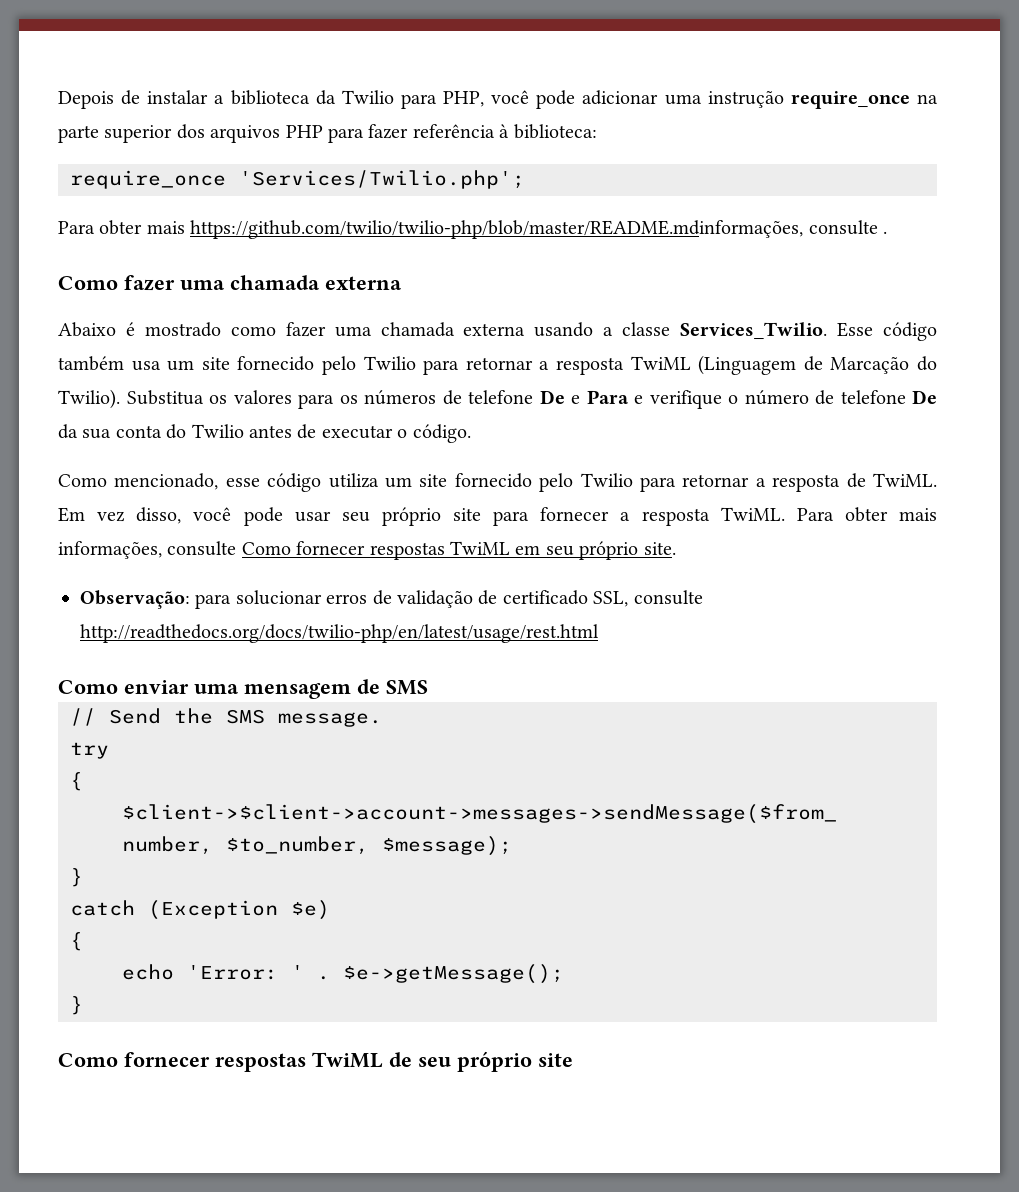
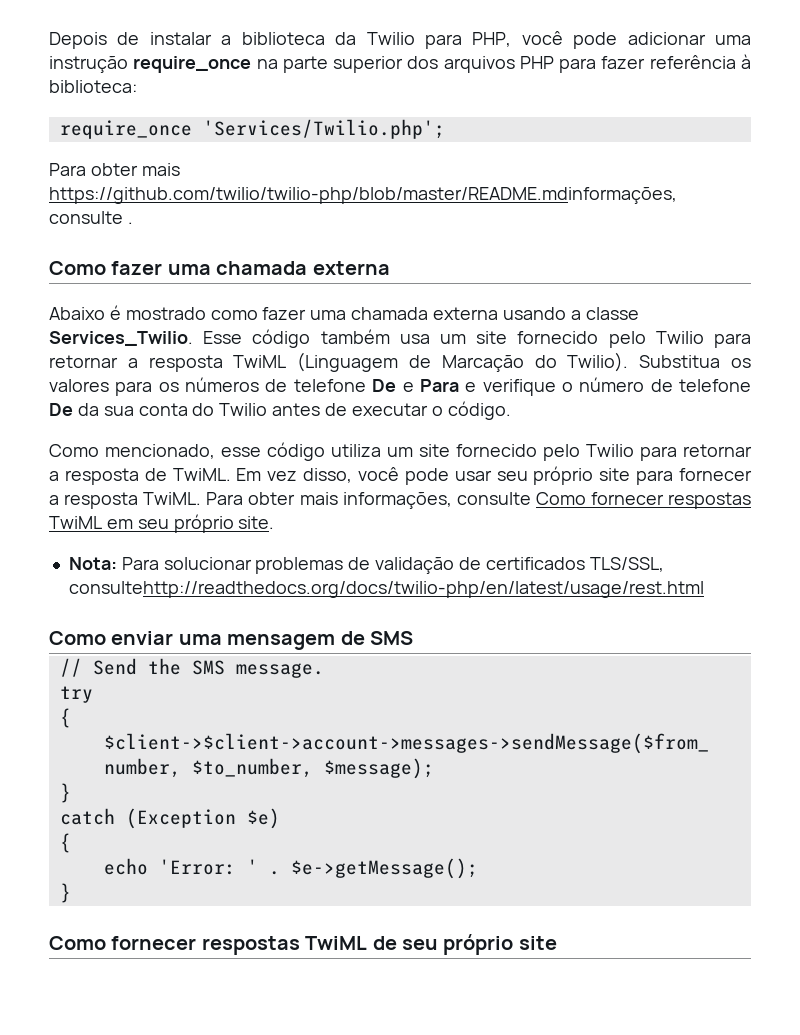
- Observação: para solucionar erros de validação de certificado SSL, consulte http://readthedocs.org/docs/twilio-php/en/latest/usage/rest.html
+ Nota: Para solucionar problemas de validação de certificados TLS/SSL, consultehttp://readthedocs.org/docs/twilio-php/en/latest/usage/rest.html

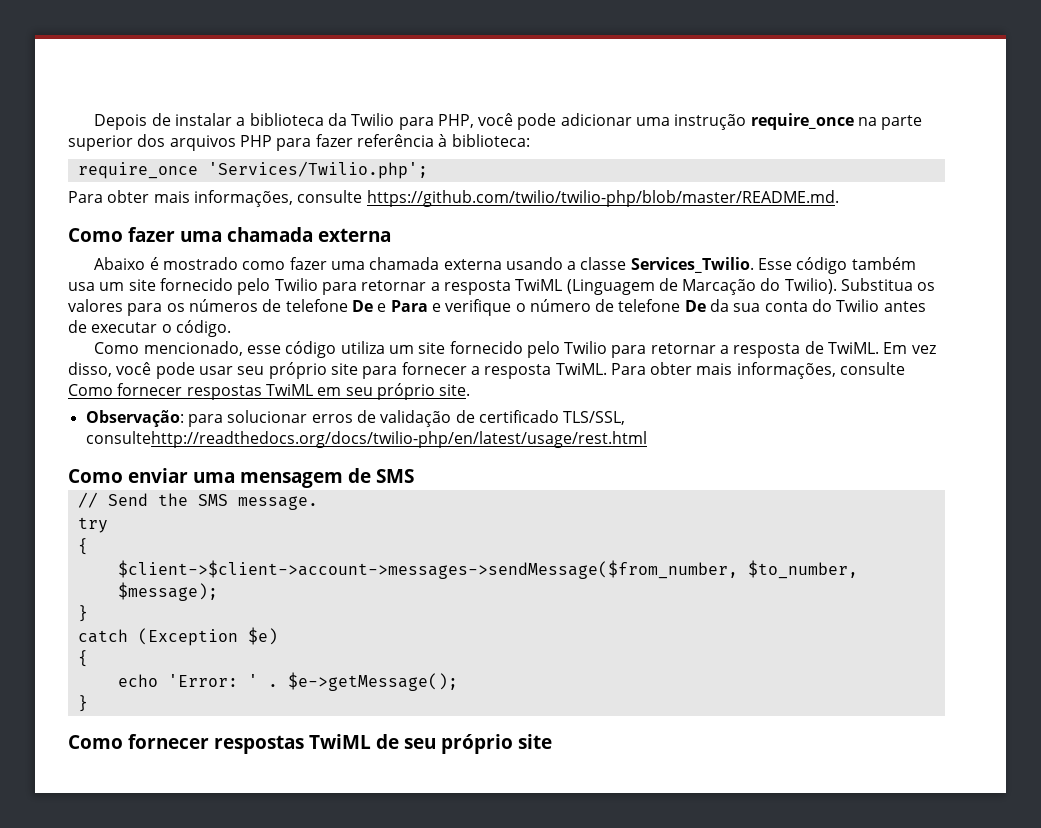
- Para obter mais https://github.com/twilio/twilio-php/blob/master/README.mdinformações, consulte .
+ Para obter mais informações, consulte https://github.com/twilio/twilio-php/blob/master/README.md.
- Nota: Para solucionar problemas de validação de certificados TLS/SSL, consultehttp://readthedocs.org/docs/twilio-php/en/latest/usage/rest.html
+ Observação: para solucionar erros de validação de certificado TLS/SSL, consultehttp://readthedocs.org/docs/twilio-php/en/latest/usage/rest.html

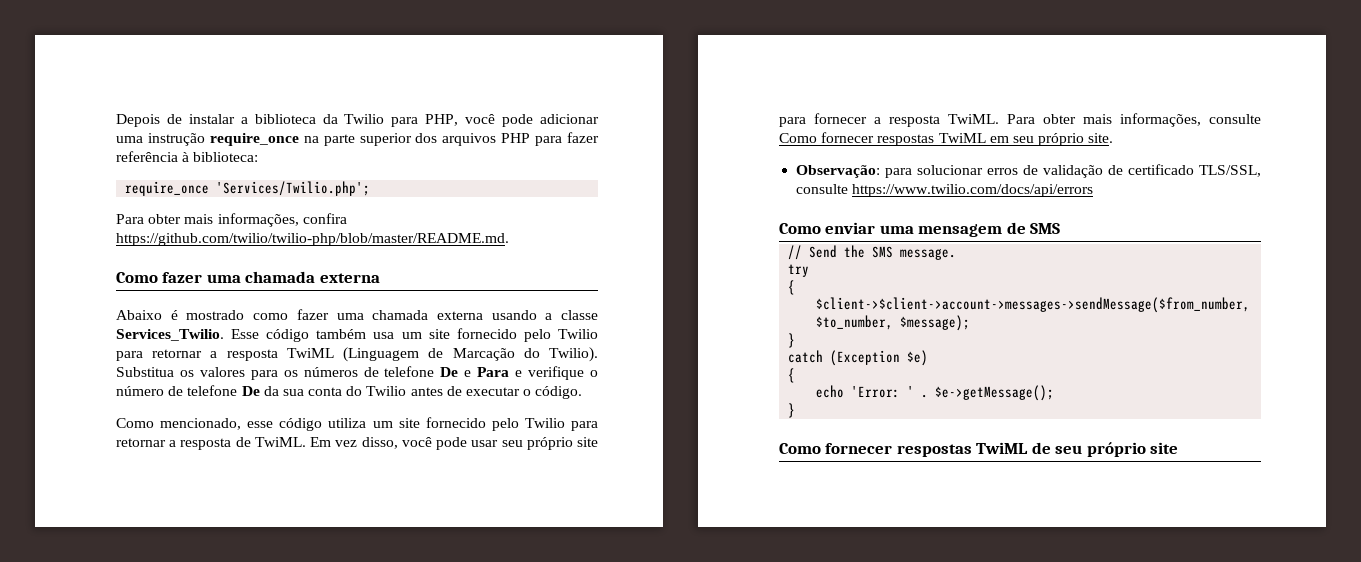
- Para obter mais informações, consulte https://github.com/twilio/twilio-php/blob/master/README.md.
+ Para obter mais informações, confira https://github.com/twilio/twilio-php/blob/master/README.md.
- Observação: para solucionar erros de validação de certificado TLS/SSL, consultehttp://readthedocs.org/docs/twilio-php/en/latest/usage/rest.html
+ Observação: para solucionar erros de validação de certificado TLS/SSL, consulte https://www.twilio.com/docs/api/errors

